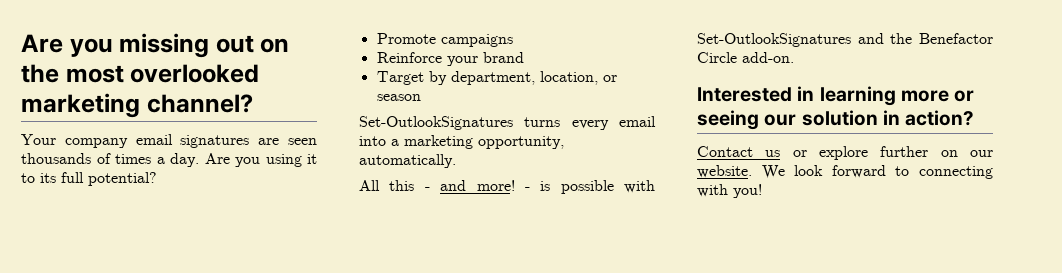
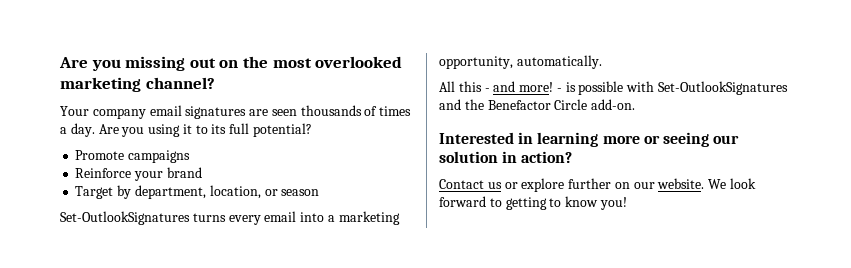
- We look forward to connecting with you!
+ We look forward to getting to know you!

